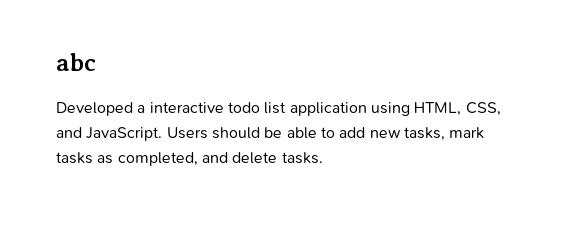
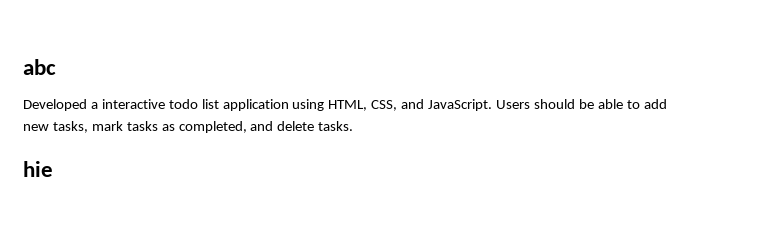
+ hie

